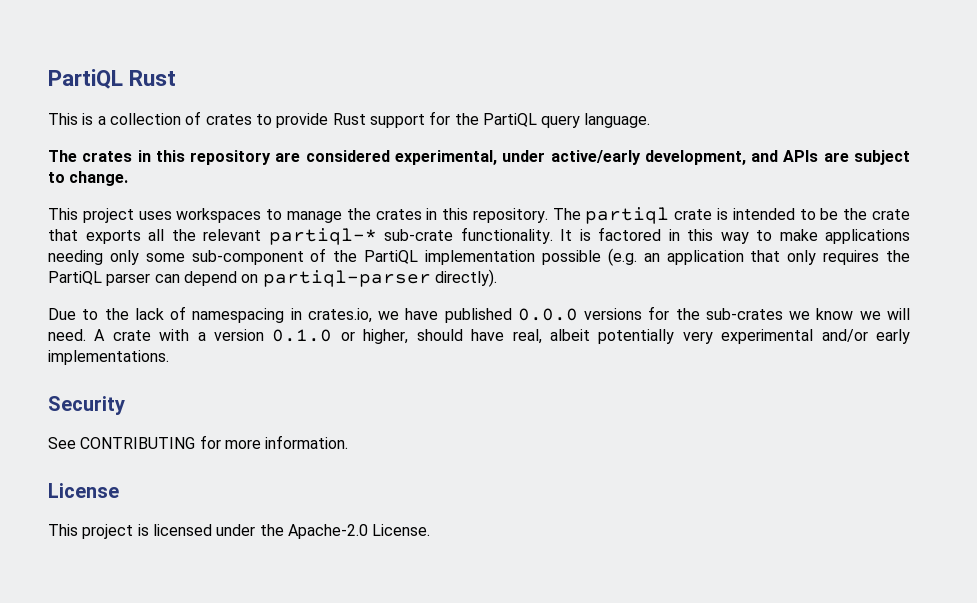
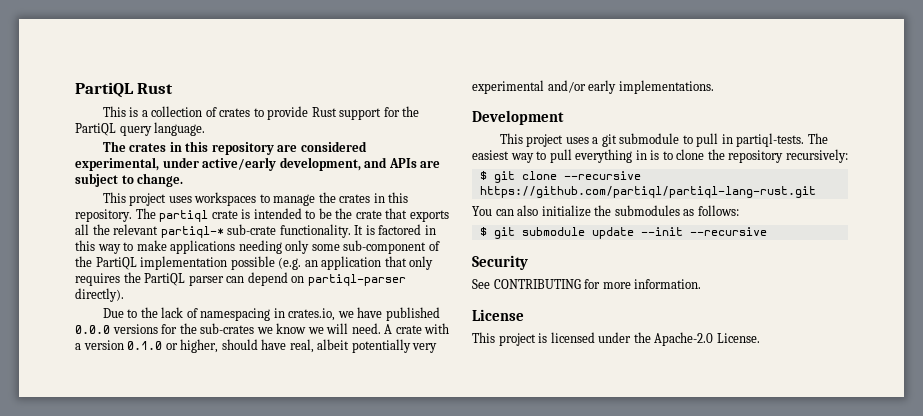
+ Development
+ This project uses a git submodule to pull in partiql-tests. The easiest way to pull everything in is to clone the repository recursively:
+ $ git clone --recursive https://github.com/partiql/partiql-lang-rust.git
+ You can also initialize the submodules as follows:
+ $ git submodule update --init --recursive

